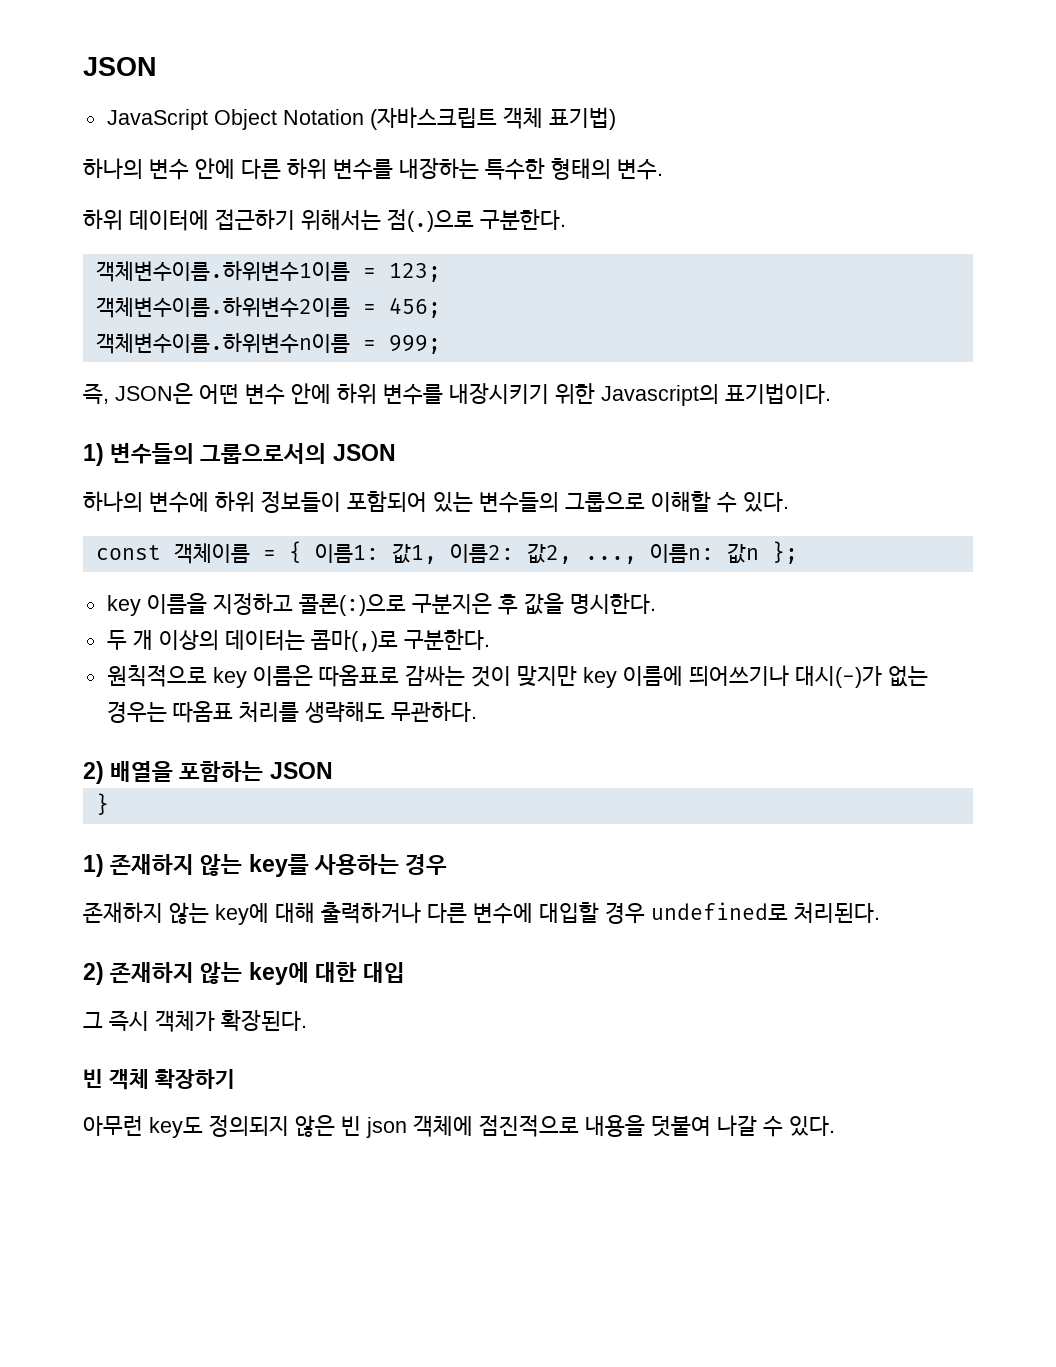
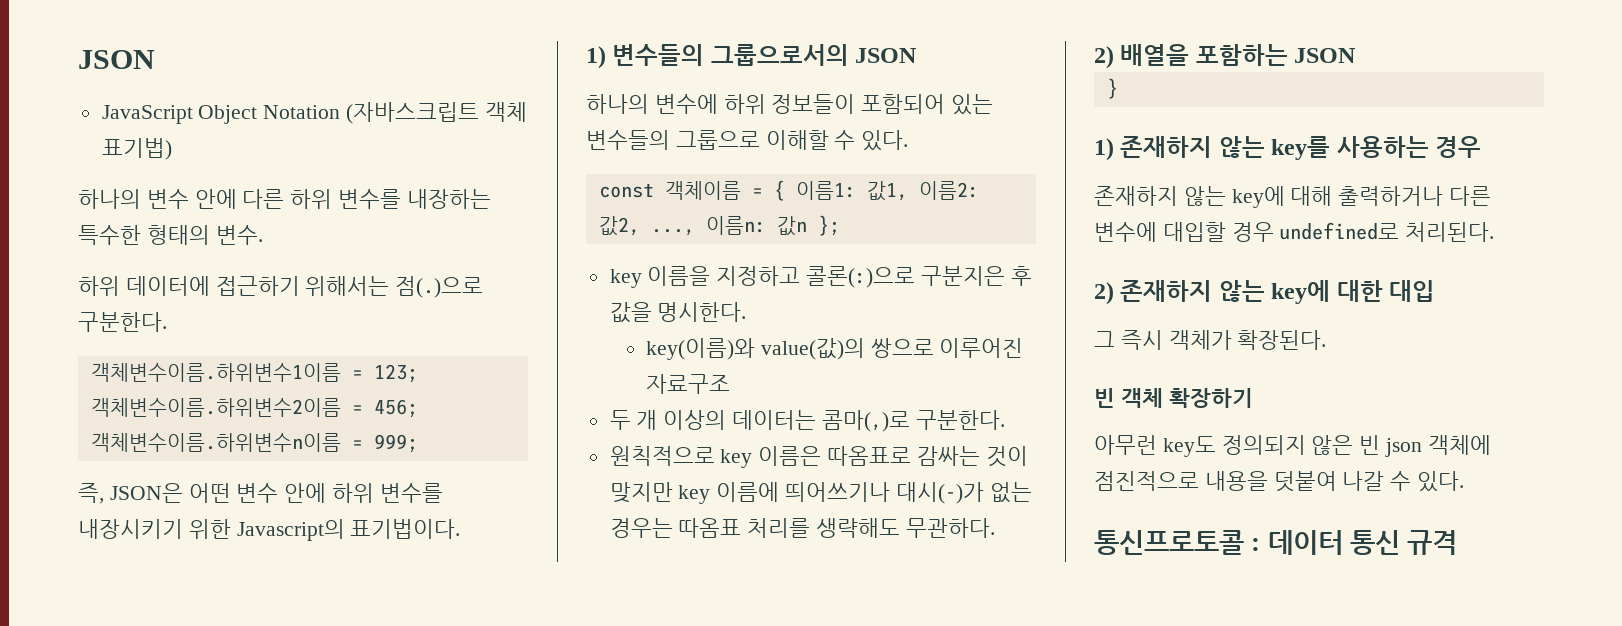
+ key(이름)와 value(값)의 쌍으로 이루어진 자료구조
+ 통신프로토콜 : 데이터 통신 규격

